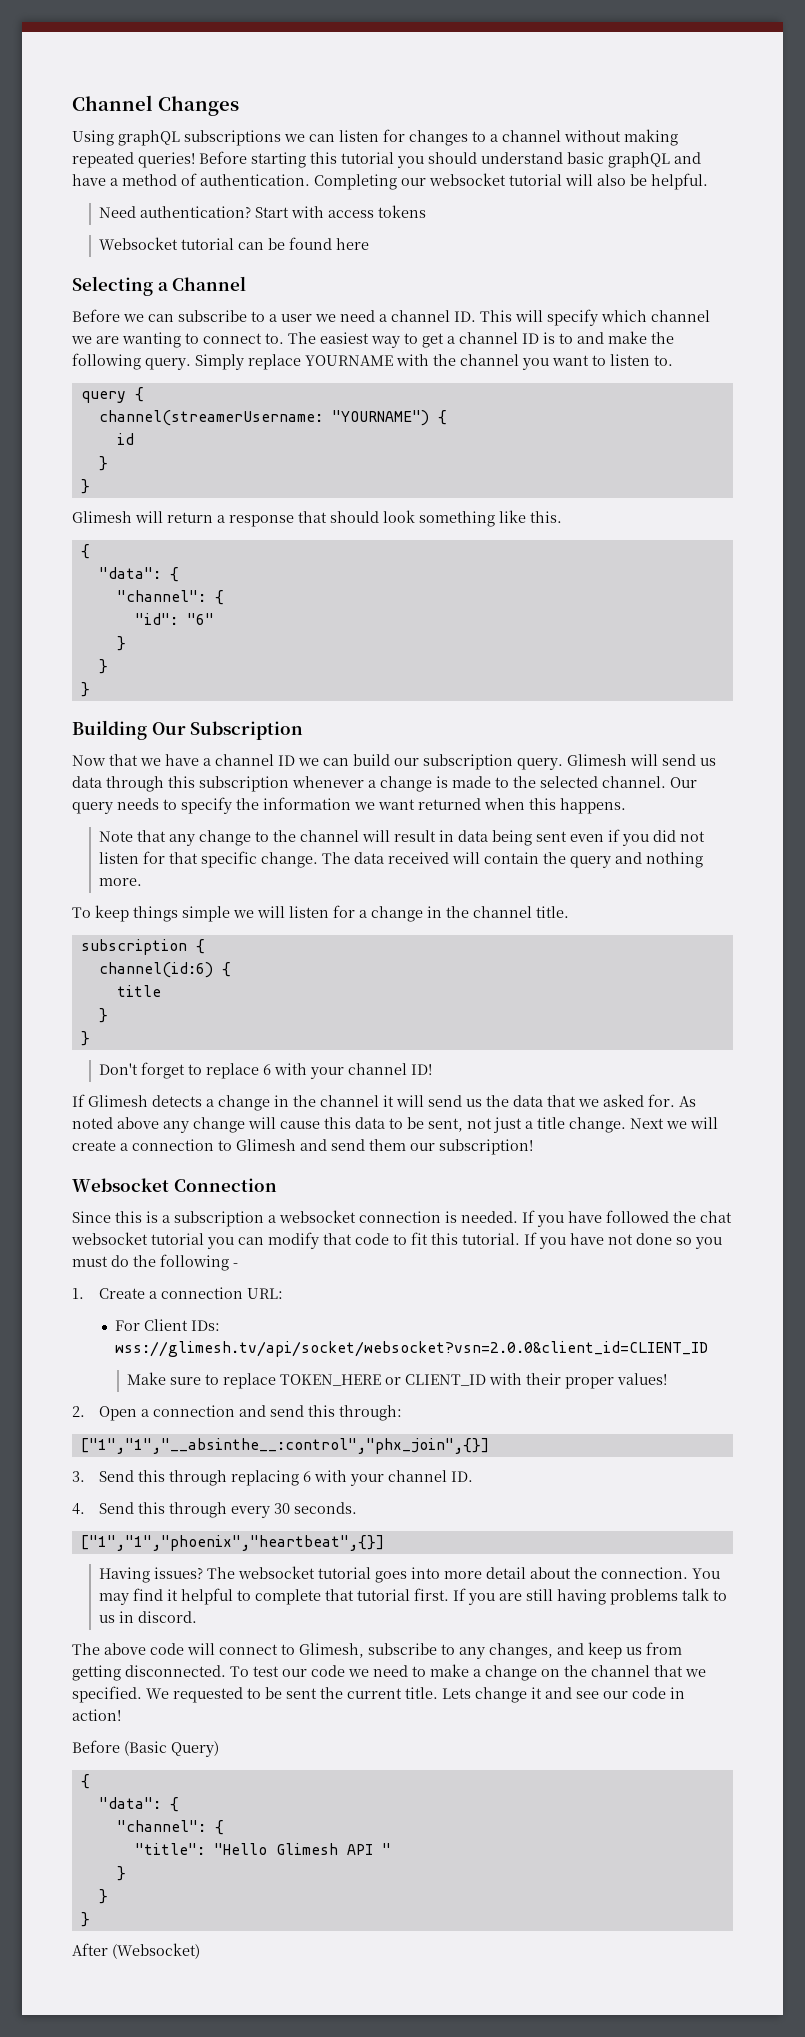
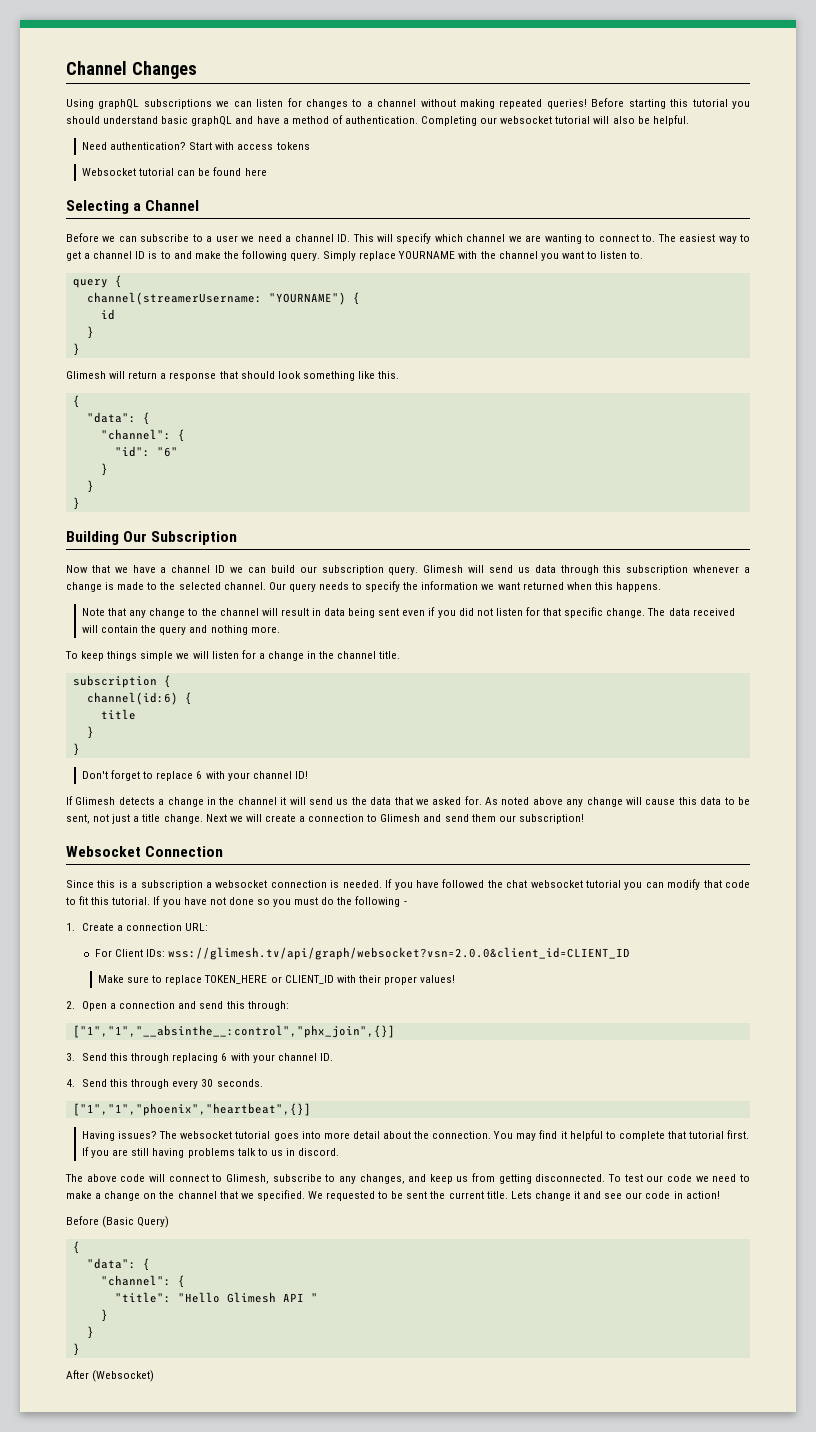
- For Client IDs: wss://glimesh.tv/api/socket/websocket?vsn=2.0.0&client_id=CLIENT_ID
+ For Client IDs: wss://glimesh.tv/api/graph/websocket?vsn=2.0.0&client_id=CLIENT_ID

